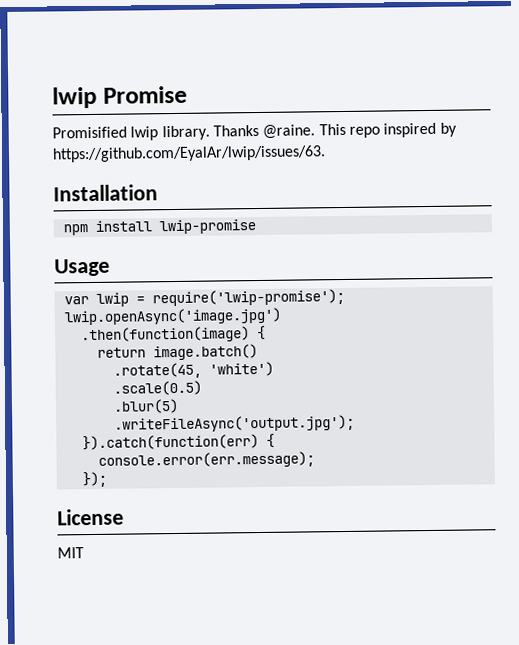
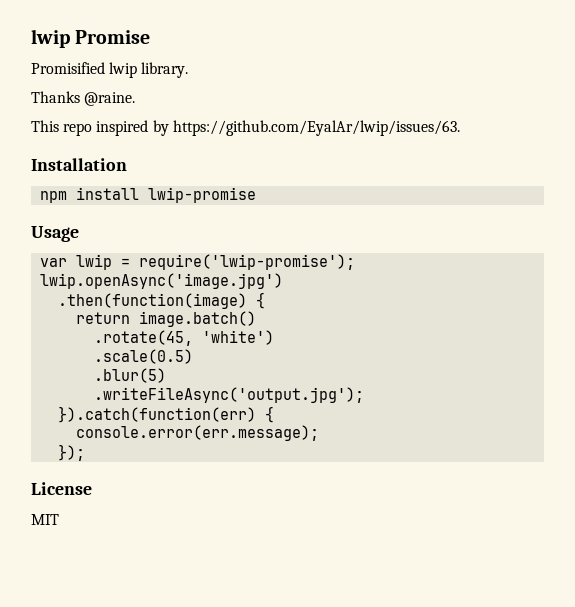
- Promisified lwip library. Thanks @raine. This repo inspired by https://github.com/EyalAr/lwip/issues/63.
+ Promisified lwip library.
+ Thanks @raine.
+ This repo inspired by https://github.com/EyalAr/lwip/issues/63.

